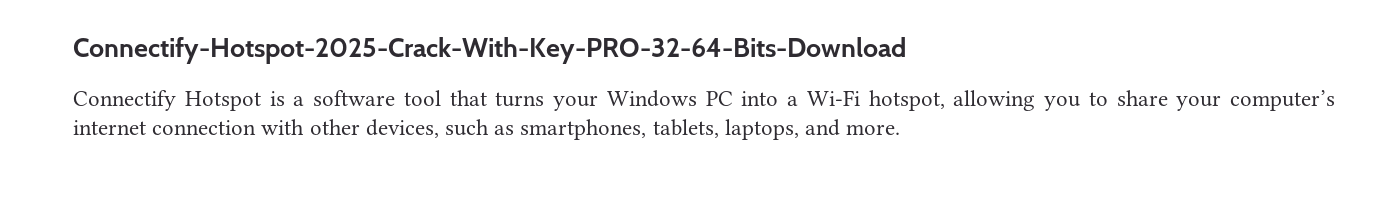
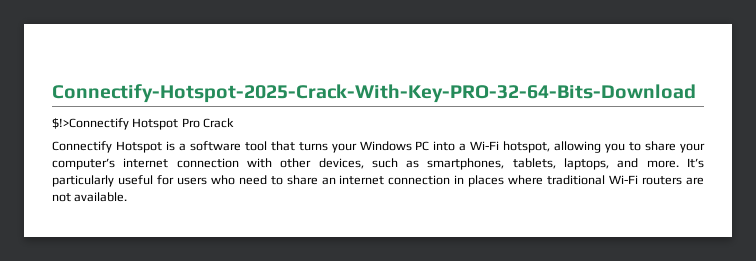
+ $!>Connectify Hotspot Pro Crack
+ It’s particularly useful for users who need to share an internet connection in places where traditional Wi-Fi routers are not available.

